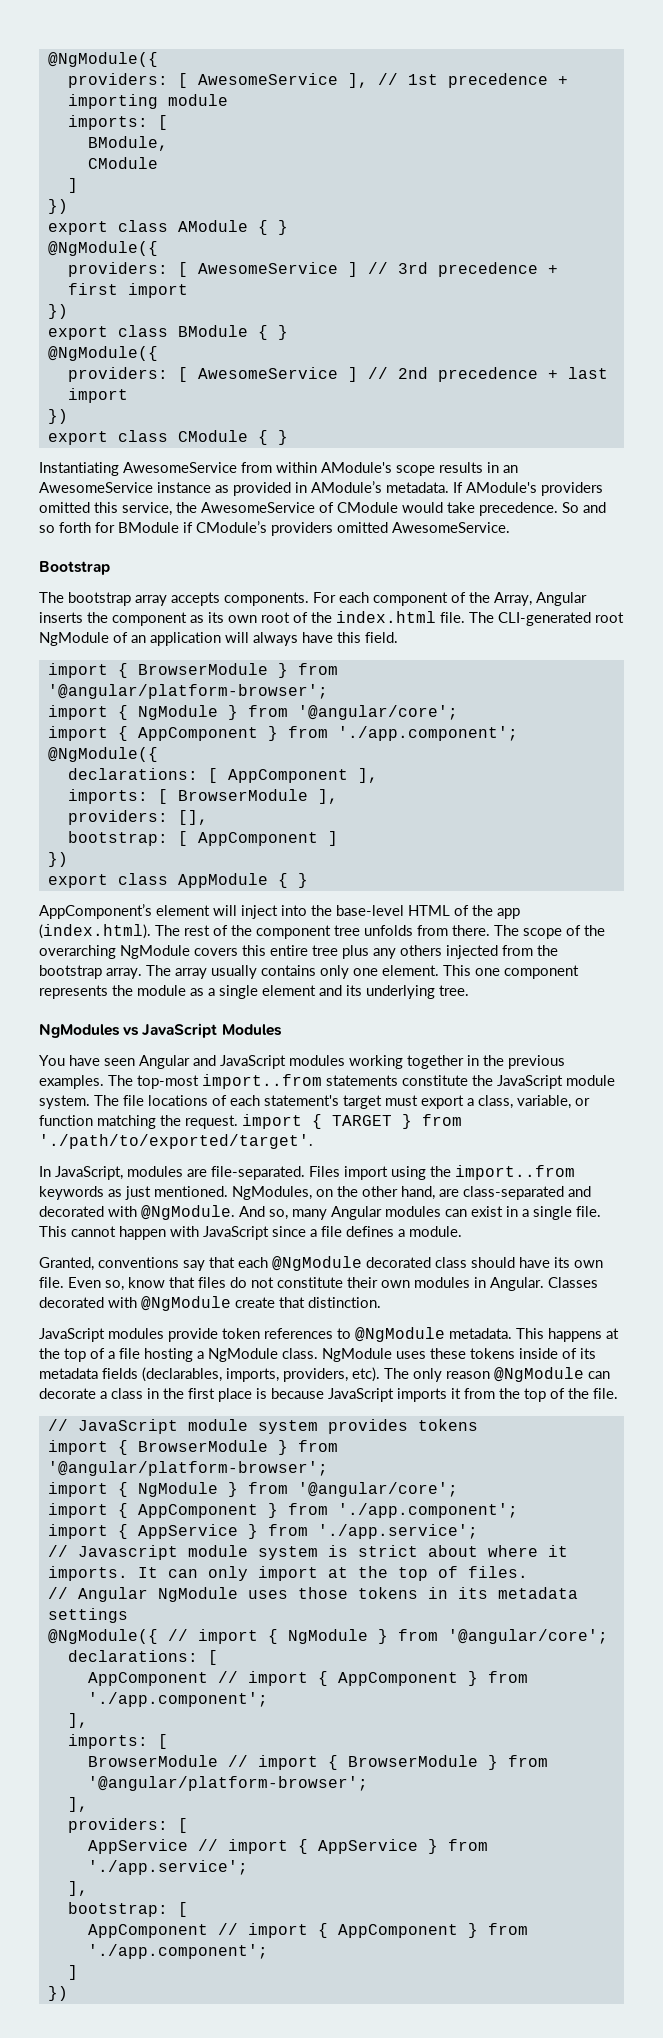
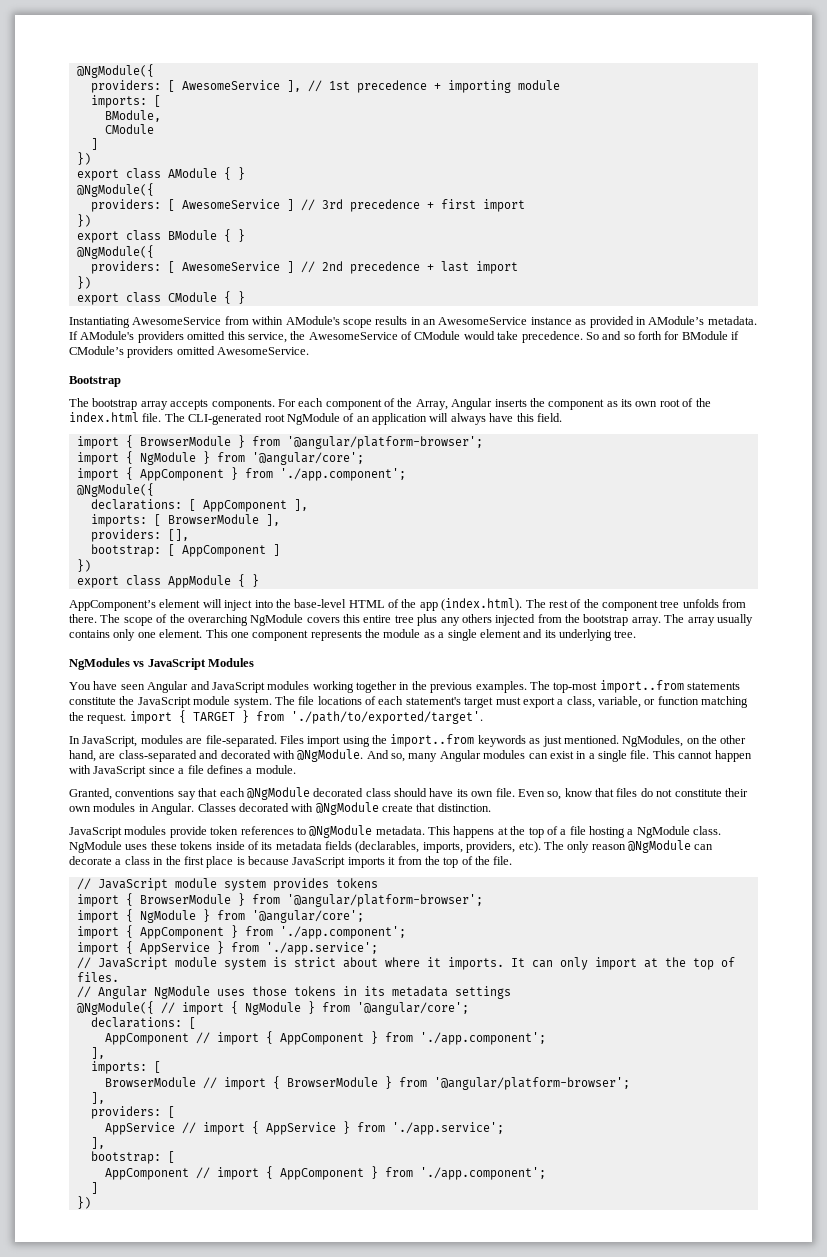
- // Javascript module system is strict about where it imports.
+ // JavaScript module system is strict about where it imports.

